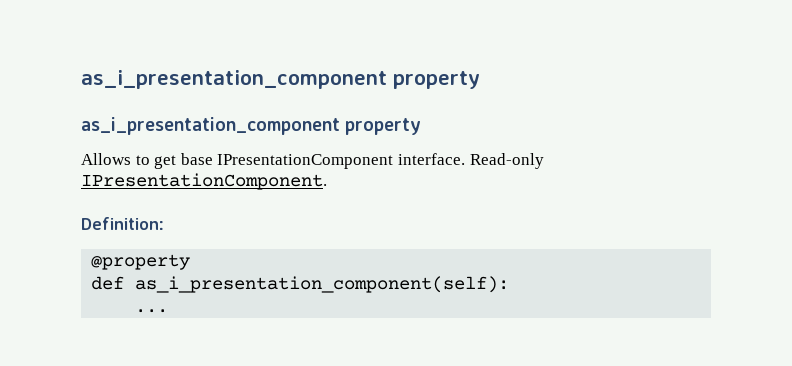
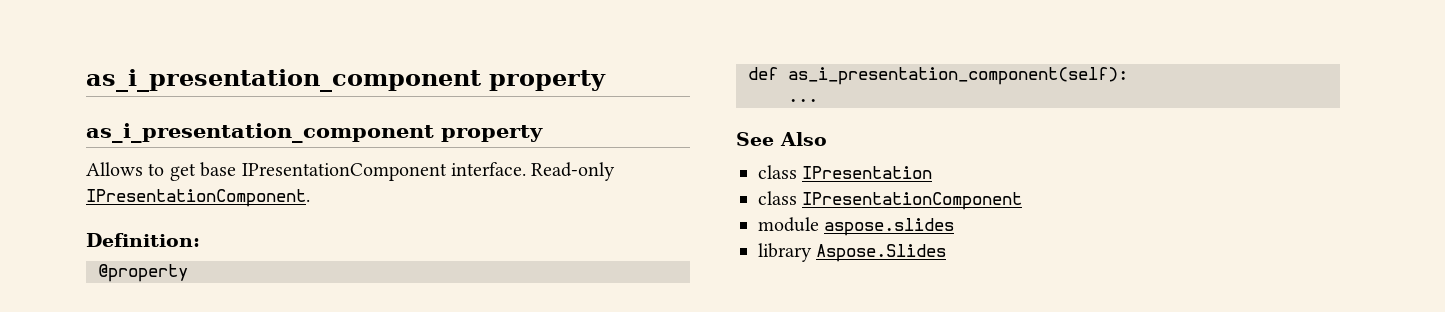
+ See Also
+ class IPresentation
+ class IPresentationComponent
+ module aspose.slides
+ library Aspose.Slides

